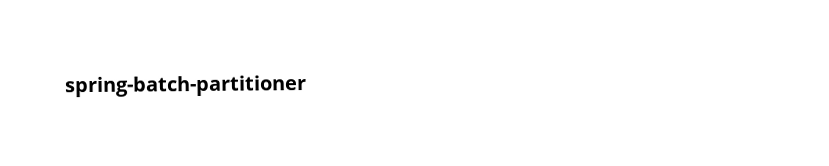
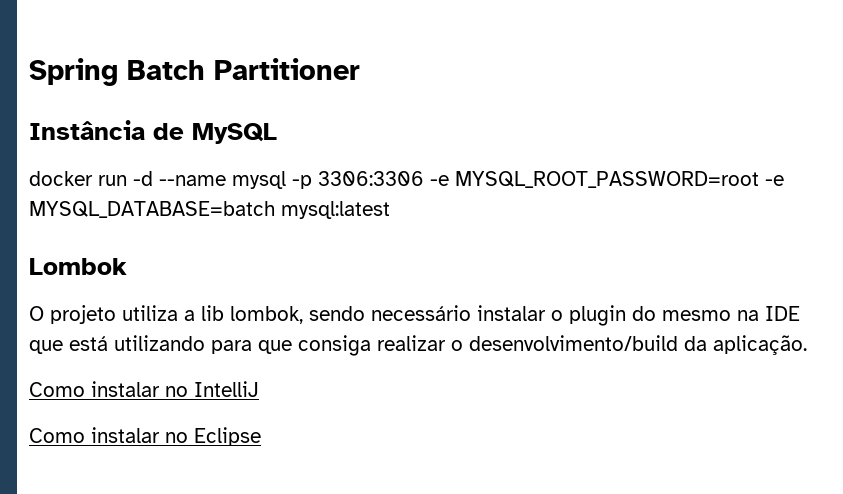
- spring-batch-partitioner
+ Spring Batch Partitioner
+ Instância de MySQL
+ docker run -d --name mysql -p 3306:3306 -e MYSQL_ROOT_PASSWORD=root -e MYSQL_DATABASE=batch mysql:latest
+ Lombok
+ O projeto utiliza a lib lombok, sendo necessário instalar o plugin do mesmo na IDE que está utilizando para que consiga realizar o desenvolvimento/build da aplicação.
+ Como instalar no IntelliJ
+ Como instalar no Eclipse

